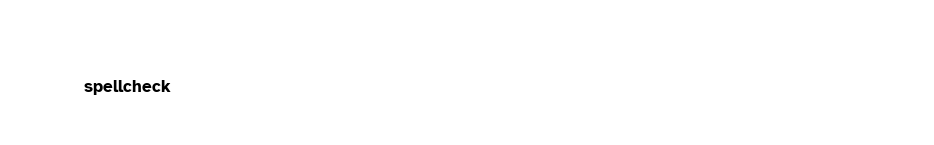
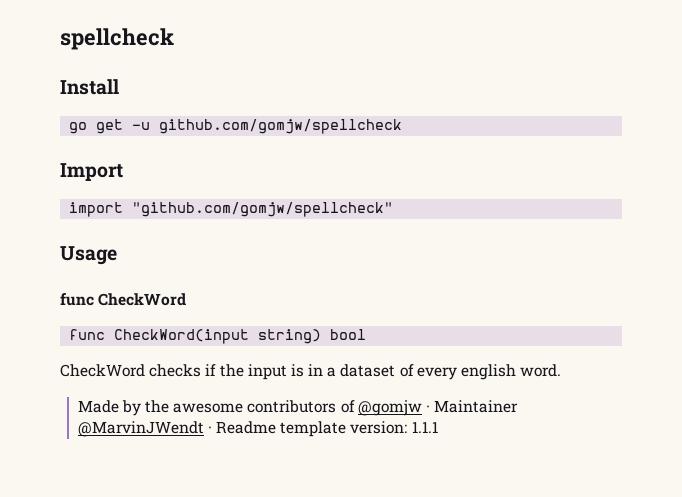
+ Install
+ go get -u github.com/gomjw/spellcheck
+ Import
+ import "github.com/gomjw/spellcheck"
+ Usage
+ func CheckWord
+ func CheckWord(input string) bool
+ CheckWord checks if the input is in a dataset of every english word.
+ Made by the awesome contributors of @gomjw · Maintainer @MarvinJWendt · Readme template version: 1.1.1

